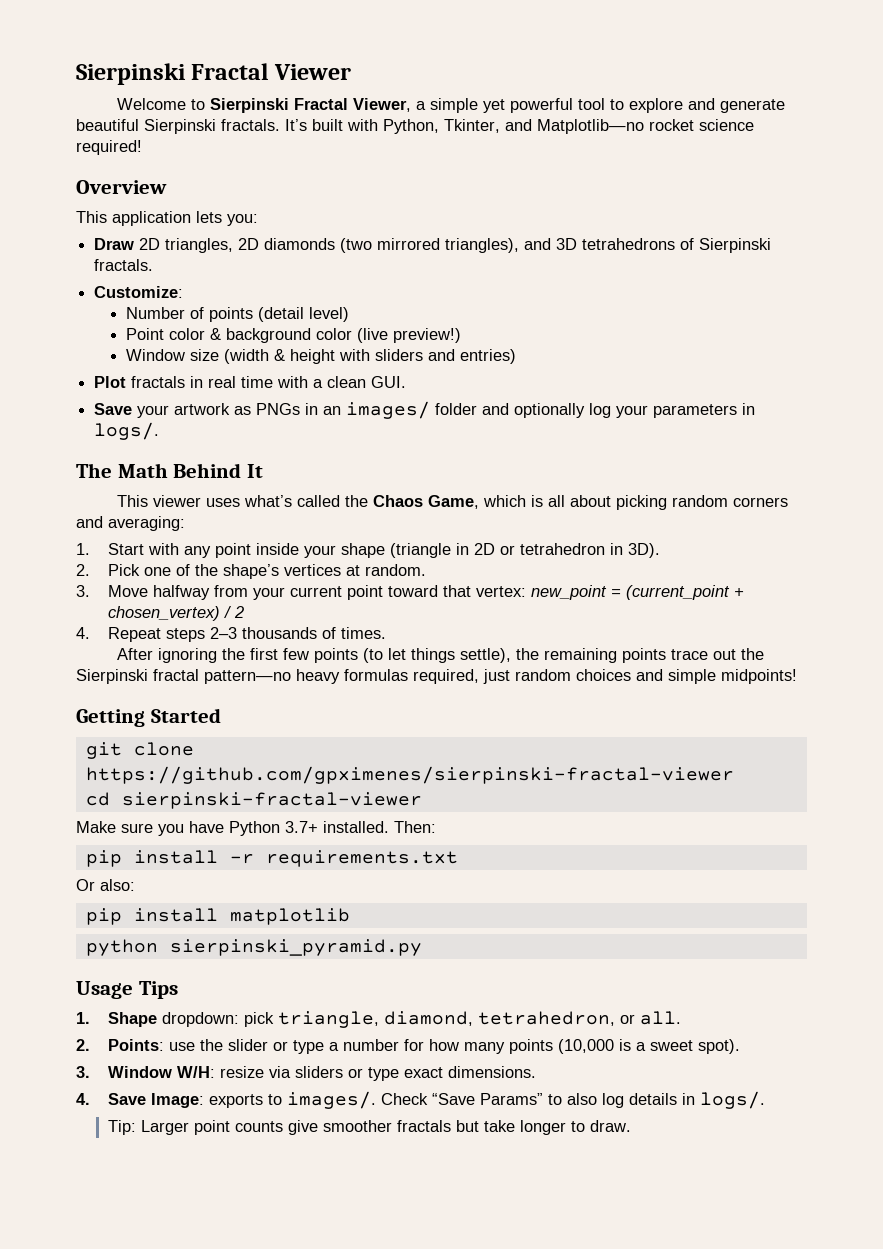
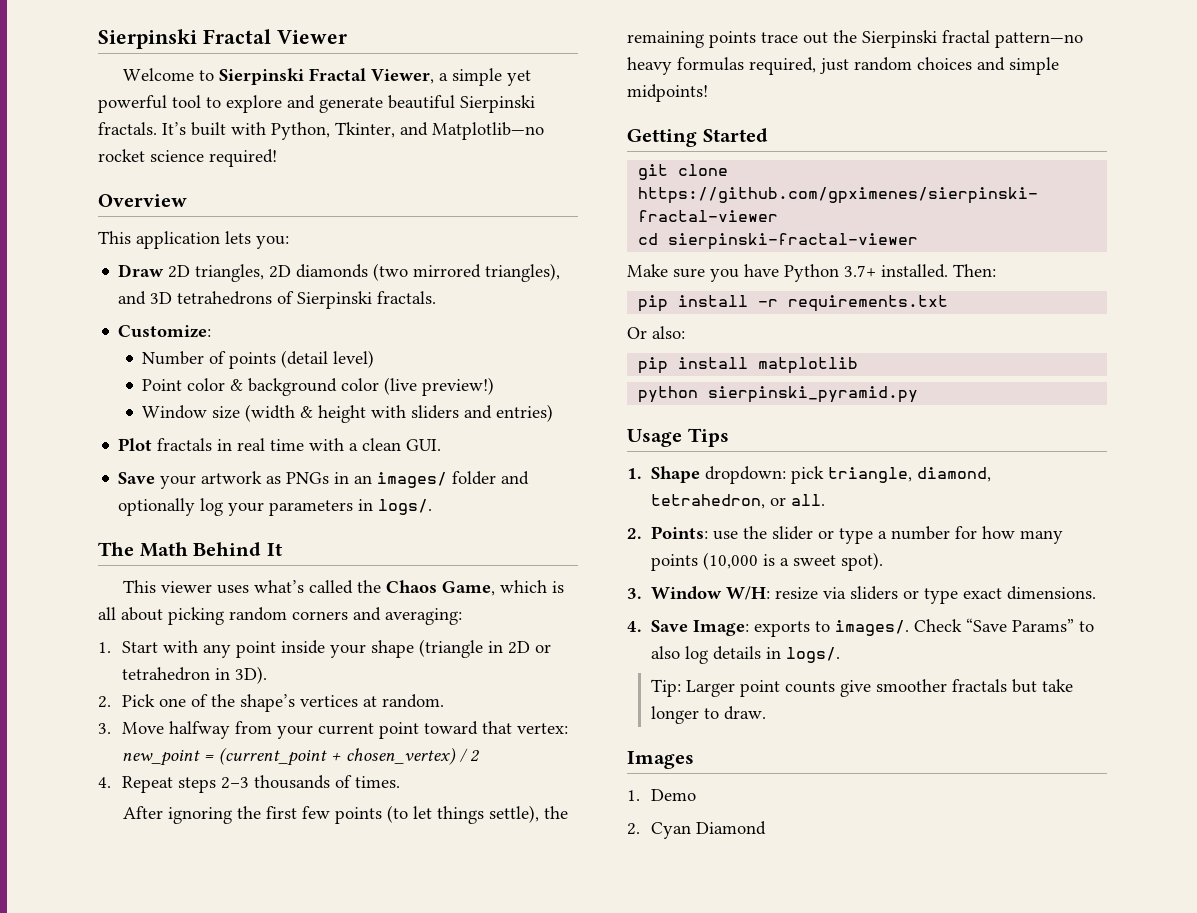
+ Images
+ 1. Demo
+ 2. Cyan Diamond

